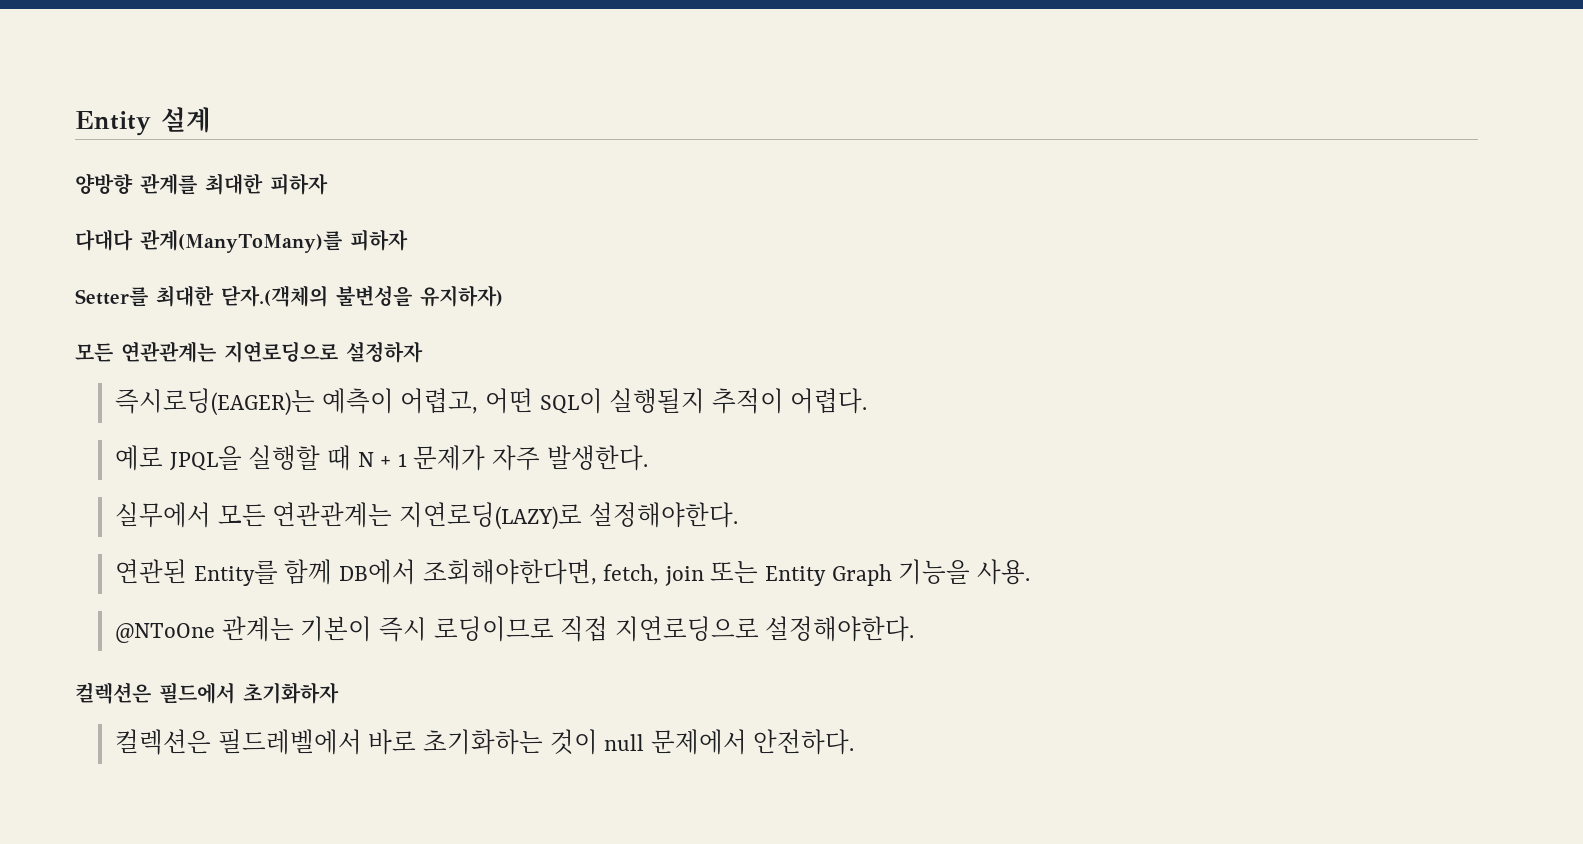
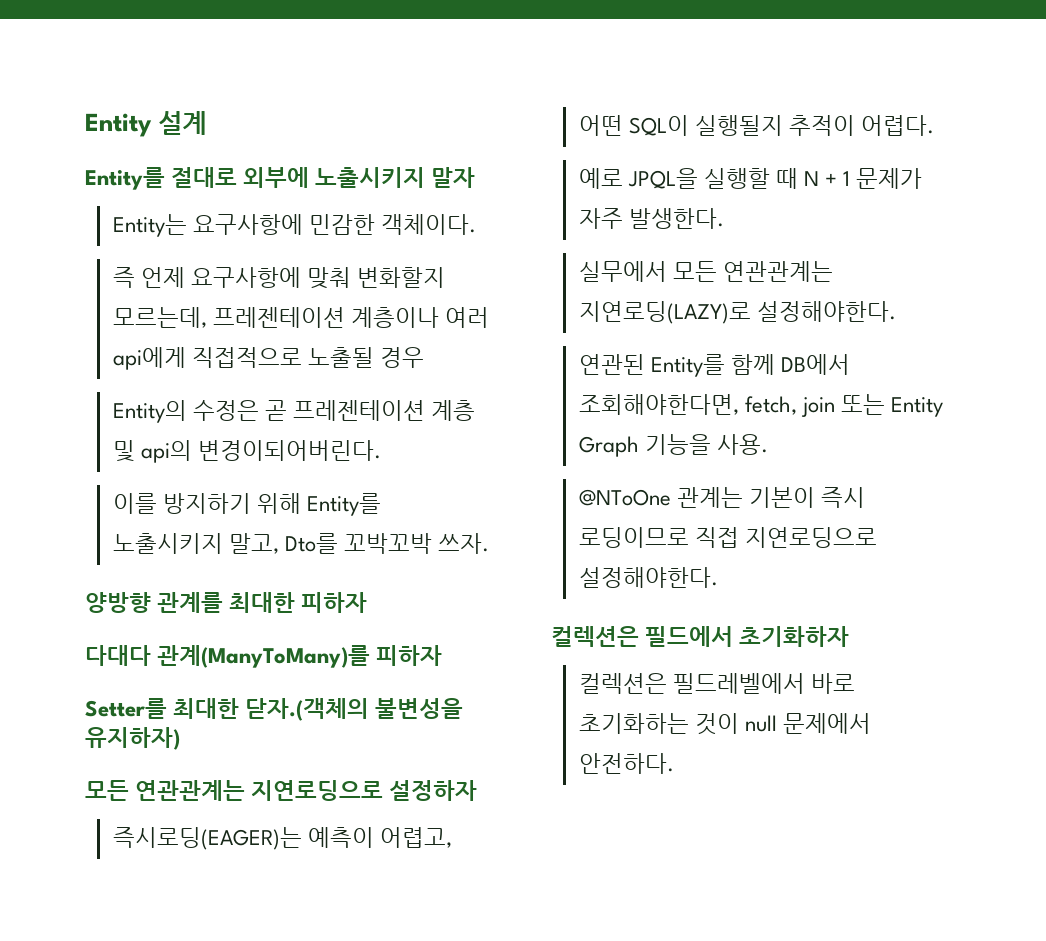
+ Entity를 절대로 외부에 노출시키지 말자
+ Entity는 요구사항에 민감한 객체이다.
+ 즉 언제 요구사항에 맞춰 변화할지 모르는데, 프레젠테이션 계층이나 여러 api에게 직접적으로 노출될 경우
+ Entity의 수정은 곧 프레젠테이션 계층 및 api의 변경이되어버린다.
+ 이를 방지하기 위해 Entity를 노출시키지 말고, Dto를 꼬박꼬박 쓰자.

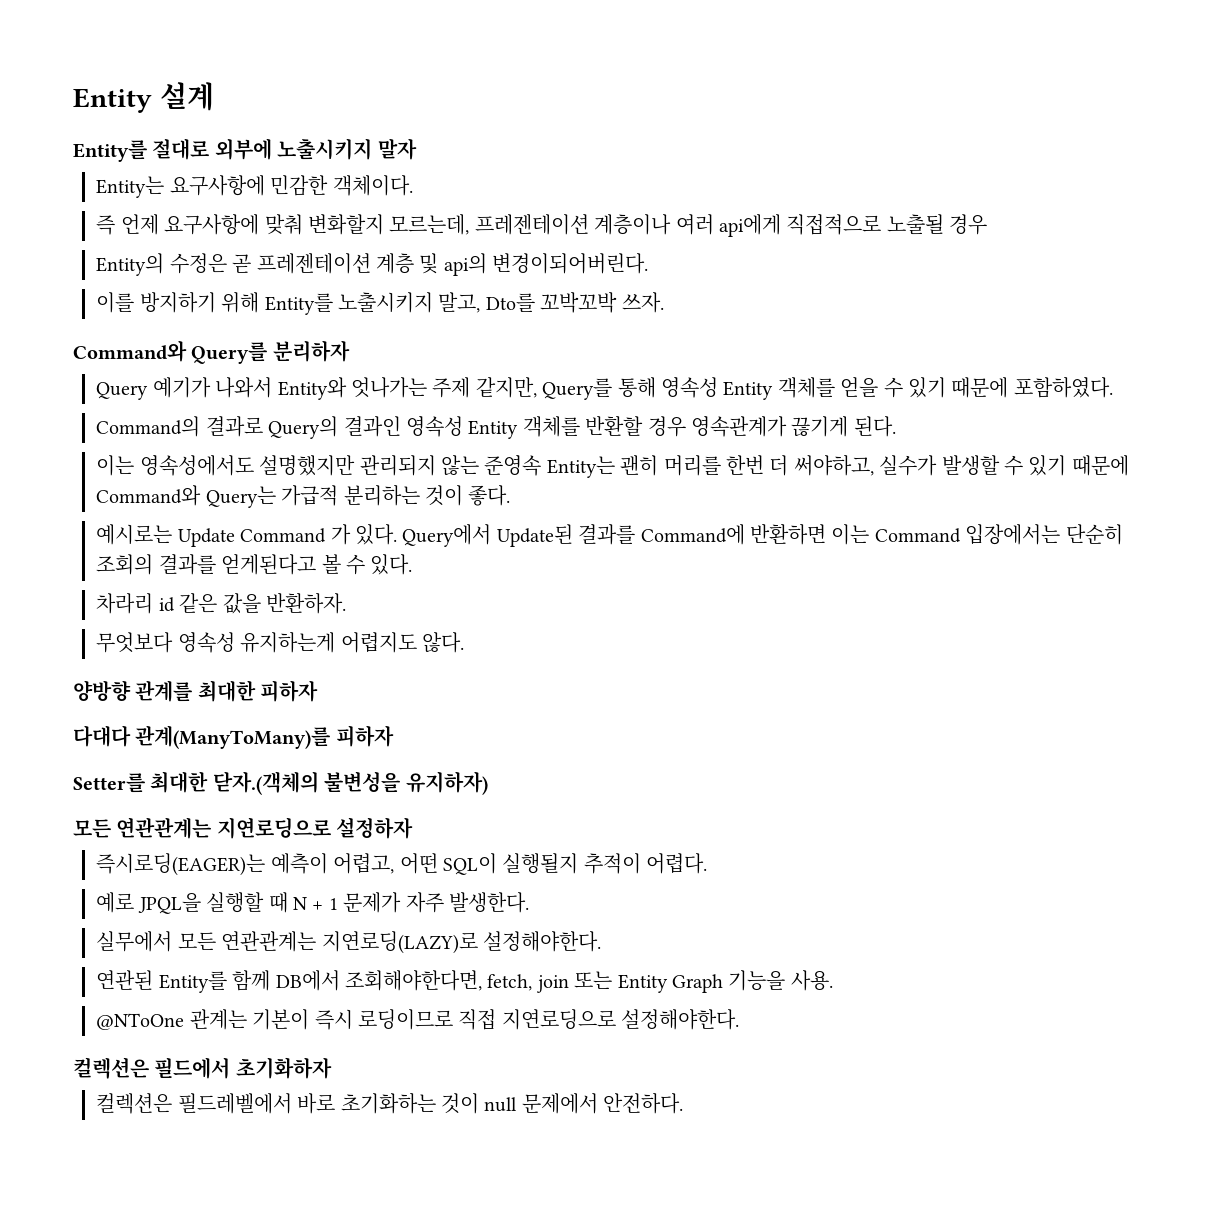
+ Command와 Query를 분리하자
+ Query 예기가 나와서 Entity와 엇나가는 주제 같지만, Query를 통해 영속성 Entity 객체를 얻을 수 있기 때문에 포함하였다.
+ Command의 결과로 Query의 결과인 영속성 Entity 객체를 반환할 경우 영속관계가 끊기게 된다.
+ 이는 영속성에서도 설명했지만 관리되지 않는 준영속 Entity는 괜히 머리를 한번 더 써야하고, 실수가 발생할 수 있기 때문에 Command와 Query는 가급적 분리하는 것이 좋다.
+ 예시로는 Update Command 가 있다. Query에서 Update된 결과를 Command에 반환하면 이는 Command 입장에서는 단순히 조회의 결과를 얻게된다고 볼 수 있다.
+ 차라리 id 같은 값을 반환하자.
+ 무엇보다 영속성 유지하는게 어렵지도 않다.

